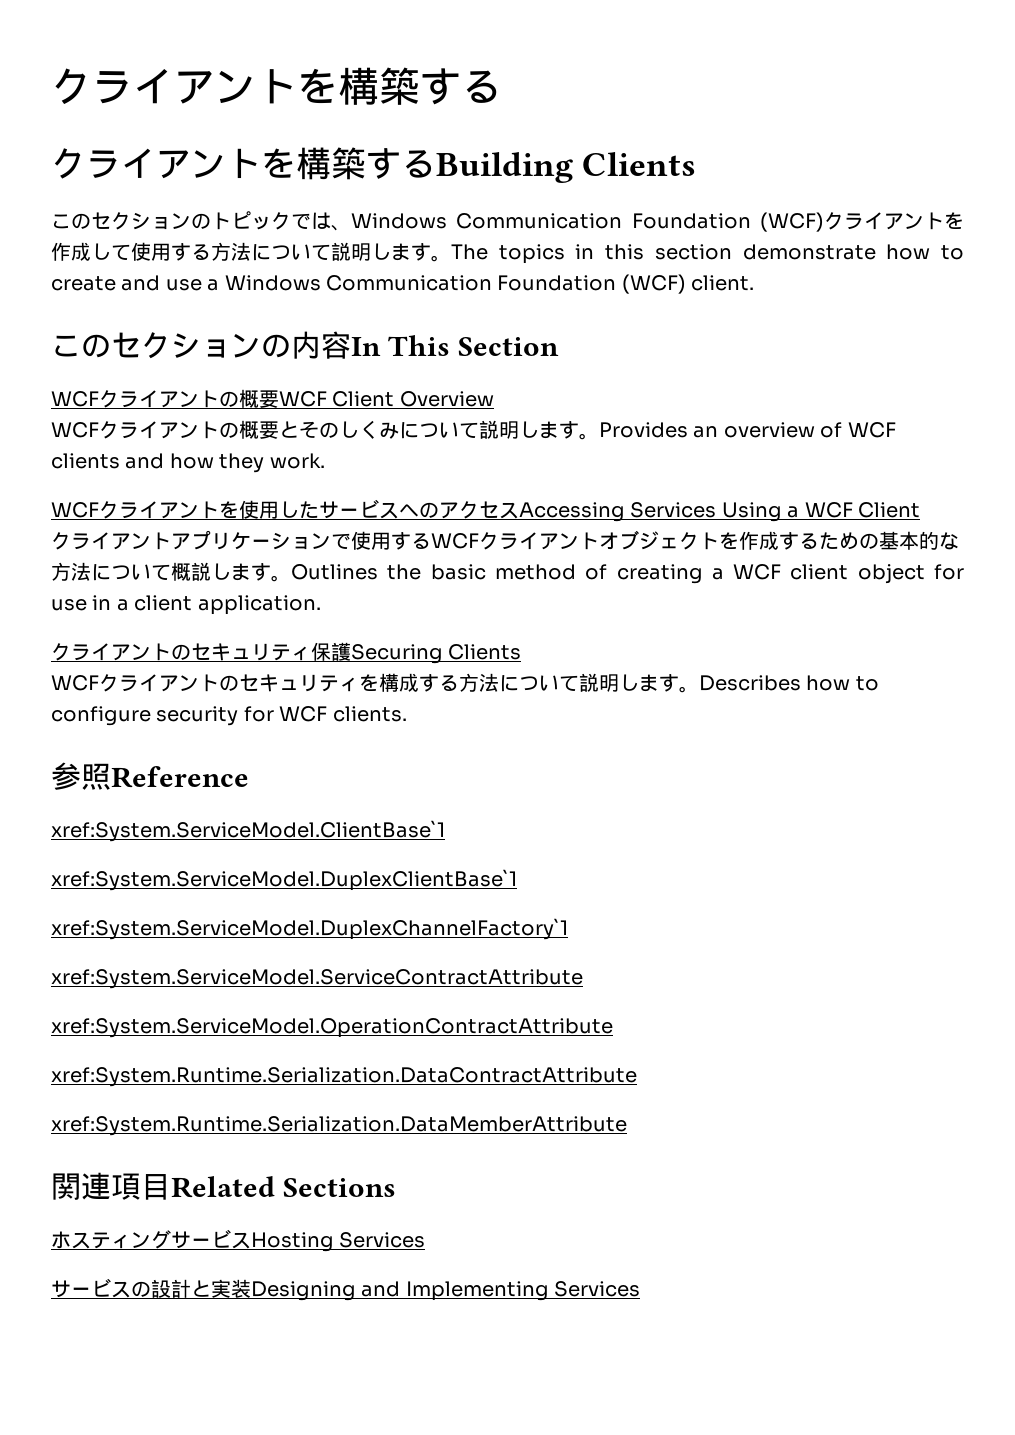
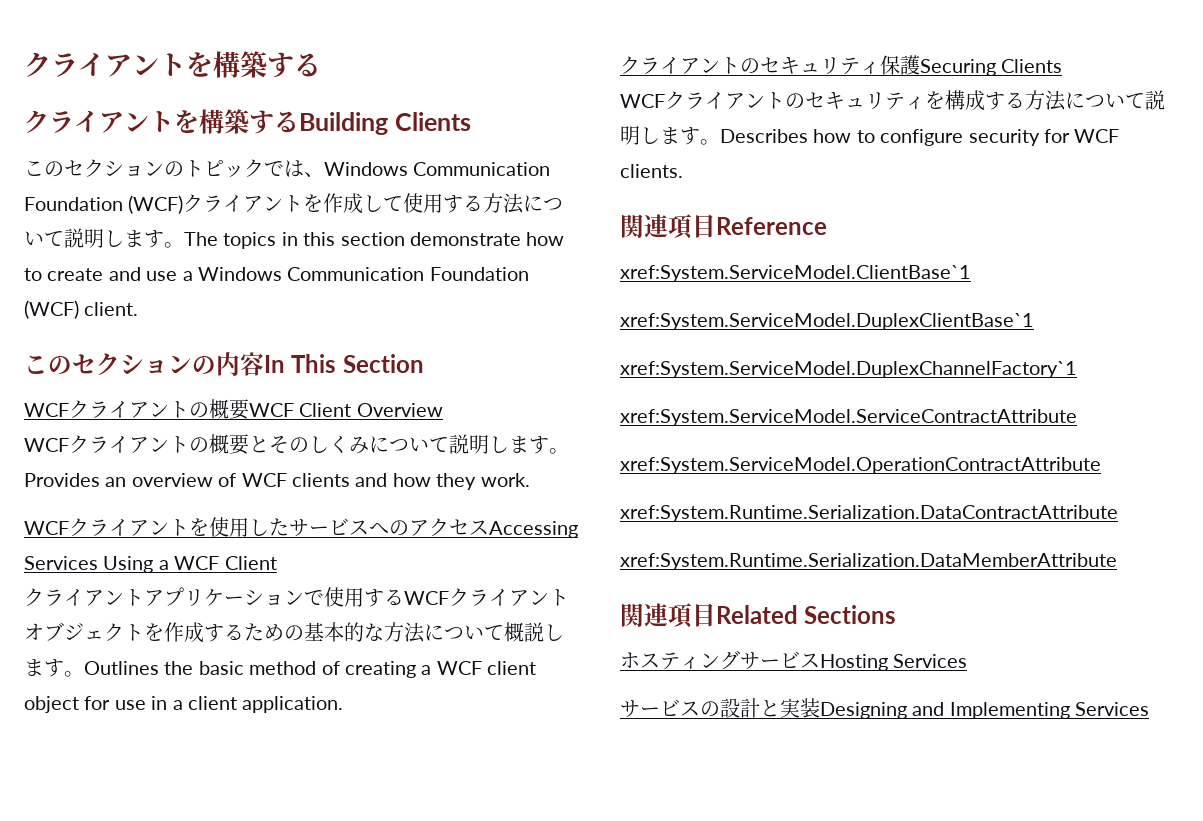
- 参照Reference
+ 関連項目Reference

